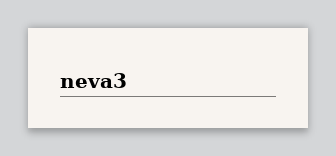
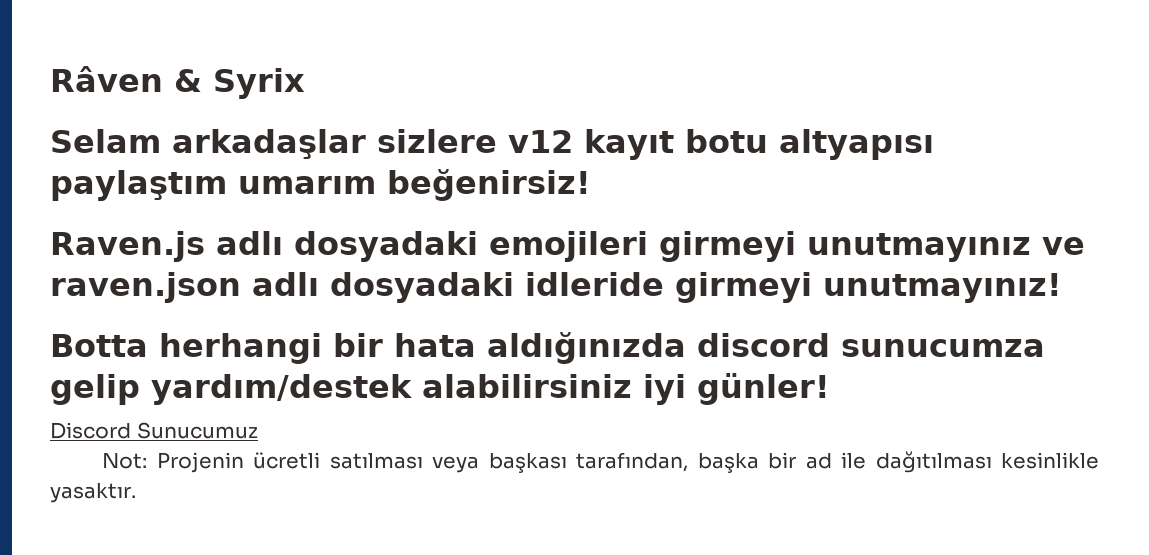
- neva3
+ Râven & Syrix
+ Selam arkadaşlar sizlere v12 kayıt botu altyapısı paylaştım umarım beğenirsiz!
+ Raven.js adlı dosyadaki emojileri girmeyi unutmayınız ve raven.json adlı dosyadaki idleride girmeyi unutmayınız!
+ Botta herhangi bir hata aldığınızda discord sunucumza gelip yardım/destek alabilirsiniz iyi günler!
+ Discord Sunucumuz
+ Not: Projenin ücretli satılması veya başkası tarafından, başka bir ad ile dağıtılması kesinlikle yasaktır.

